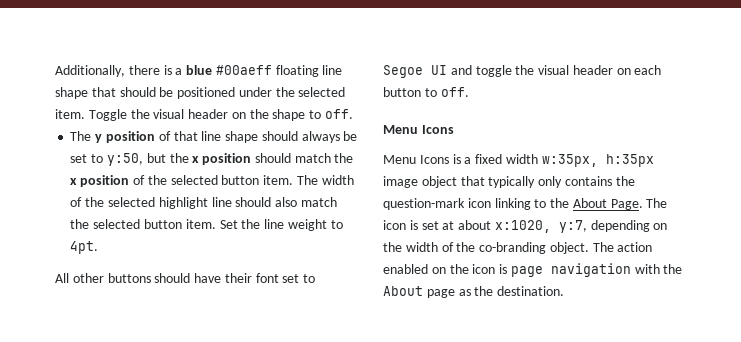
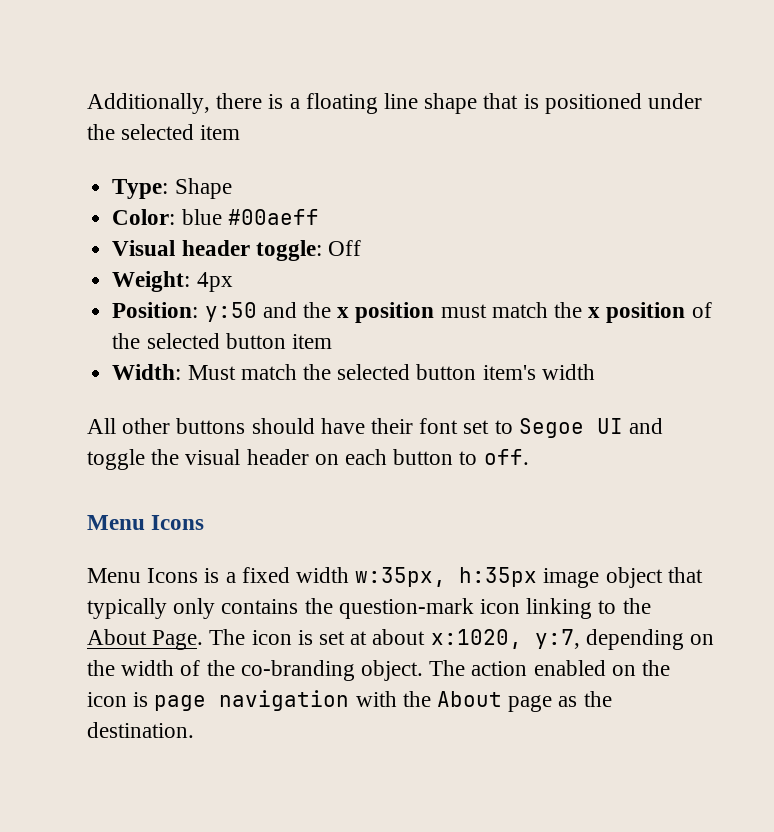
- Additionally, there is a blue #00aeff floating line shape that should be positioned under the selected item. Toggle the visual header on the shape to off.
- The y position of that line shape should always be set to y:50, but the x position should match the x position of the selected button item. The width of the selected highlight line should also match the selected button item. Set the line weight to 4pt.
+ Additionally, there is a floating line shape that is positioned under the selected item
+ Type: Shape
+ Color: blue #00aeff
+ Visual header toggle: Off
+ Weight: 4px
+ Position: y:50 and the x position must match the x position of the selected button item
+ Width: Must match the selected button item's width

